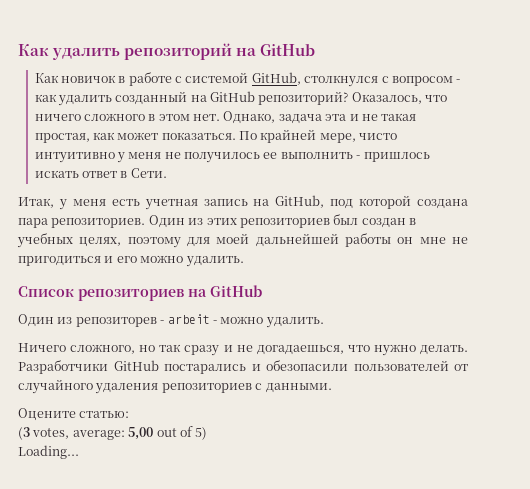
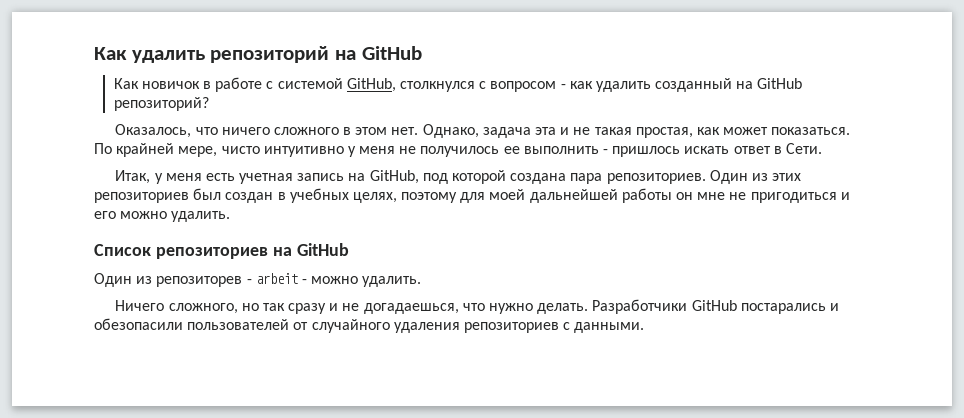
- Как новичок в работе с системой GitHub, столкнулся с вопросом - как удалить созданный на GitHub репозиторий? Оказалось, что ничего сложного в этом нет.
+ Как новичок в работе с системой GitHub, столкнулся с вопросом - как удалить созданный на GitHub репозиторий?
+ Оказалось, что ничего сложного в этом нет.
- Оцените статью:
- (3 votes, average: 5,00 out of 5)
- Loading...

